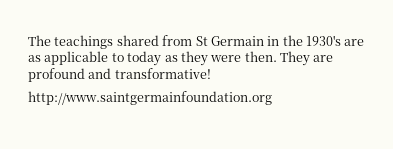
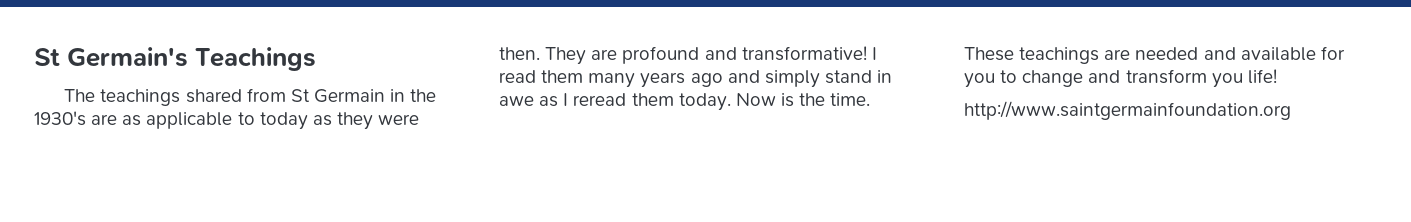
+ St Germain's Teachings
+ I read them many years ago and simply stand in awe as I reread them today. Now is the time. These teachings are needed and available for you to change and transform you life!

